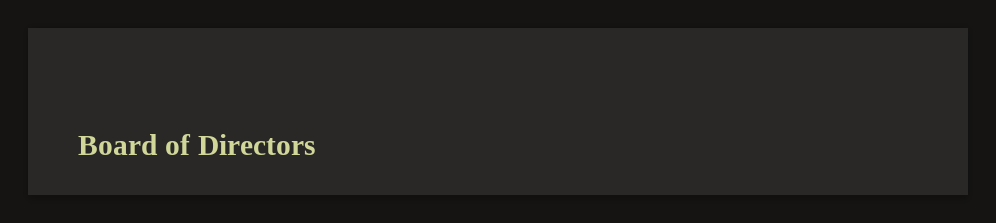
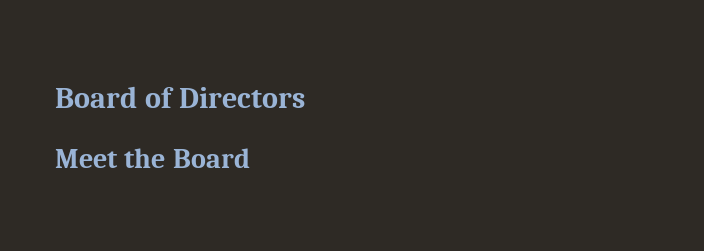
+ Meet the Board

